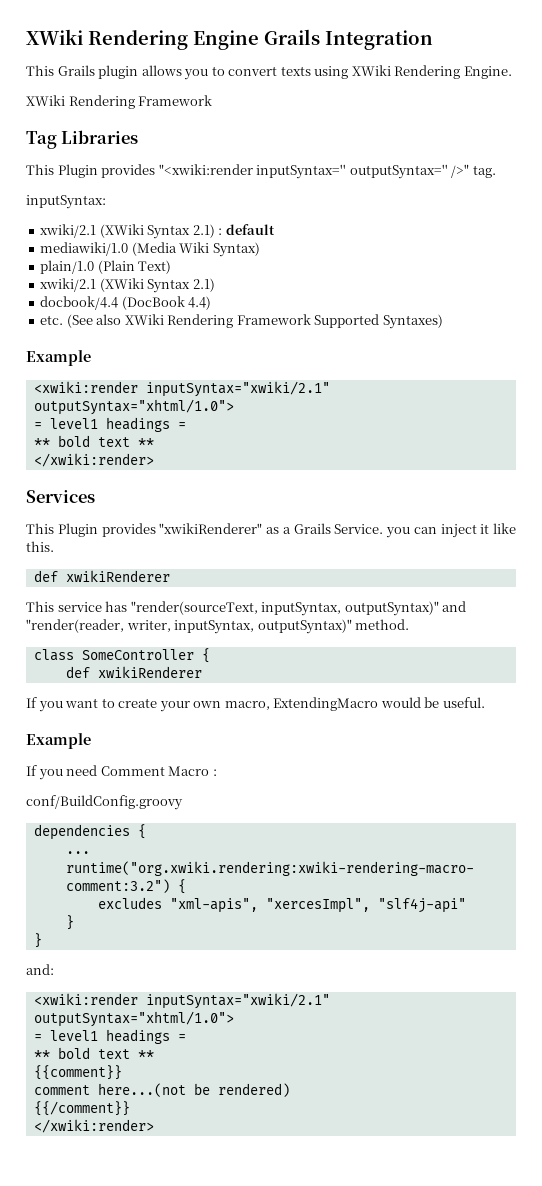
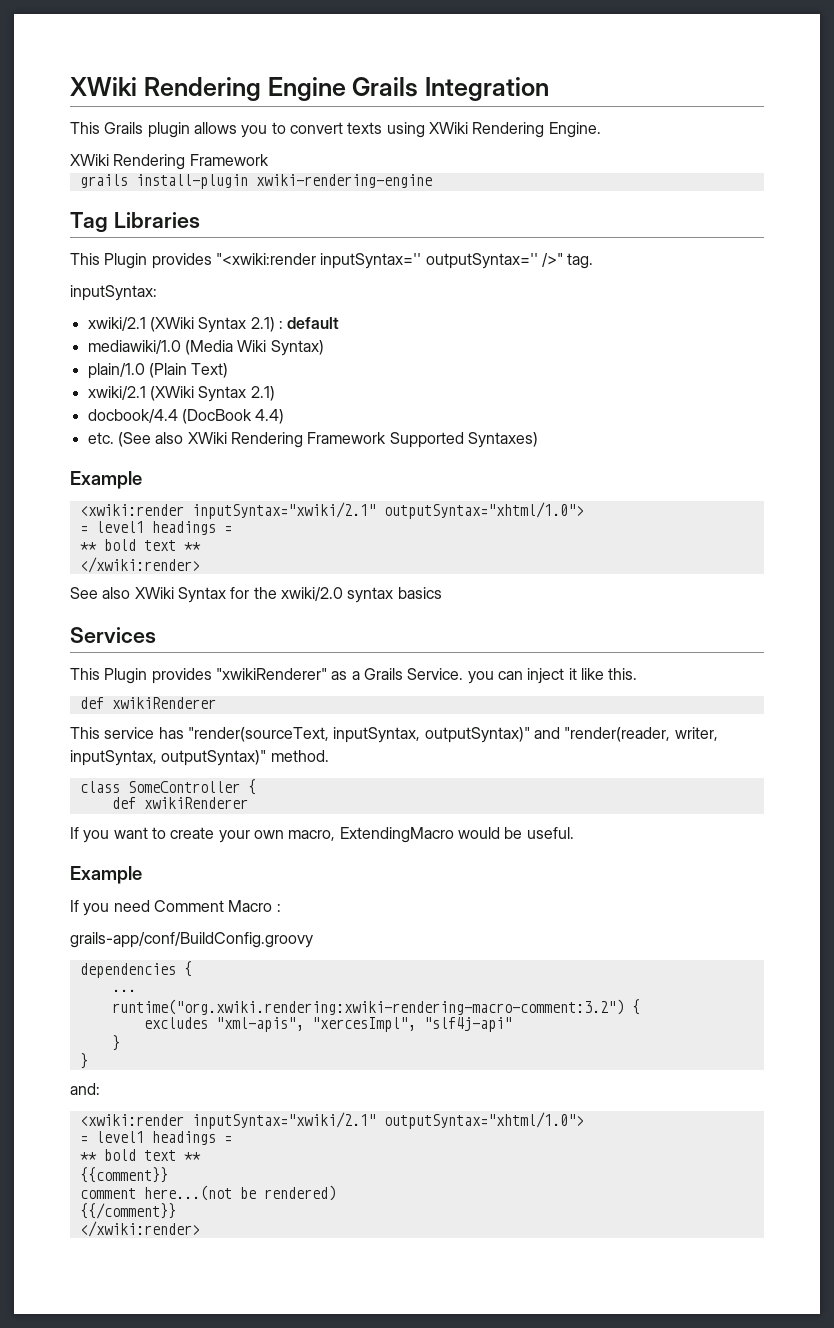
+ grails install-plugin xwiki-rendering-engine
+ See also XWiki Syntax for the xwiki/2.0 syntax basics
- conf/BuildConfig.groovy
+ grails-app/conf/BuildConfig.groovy

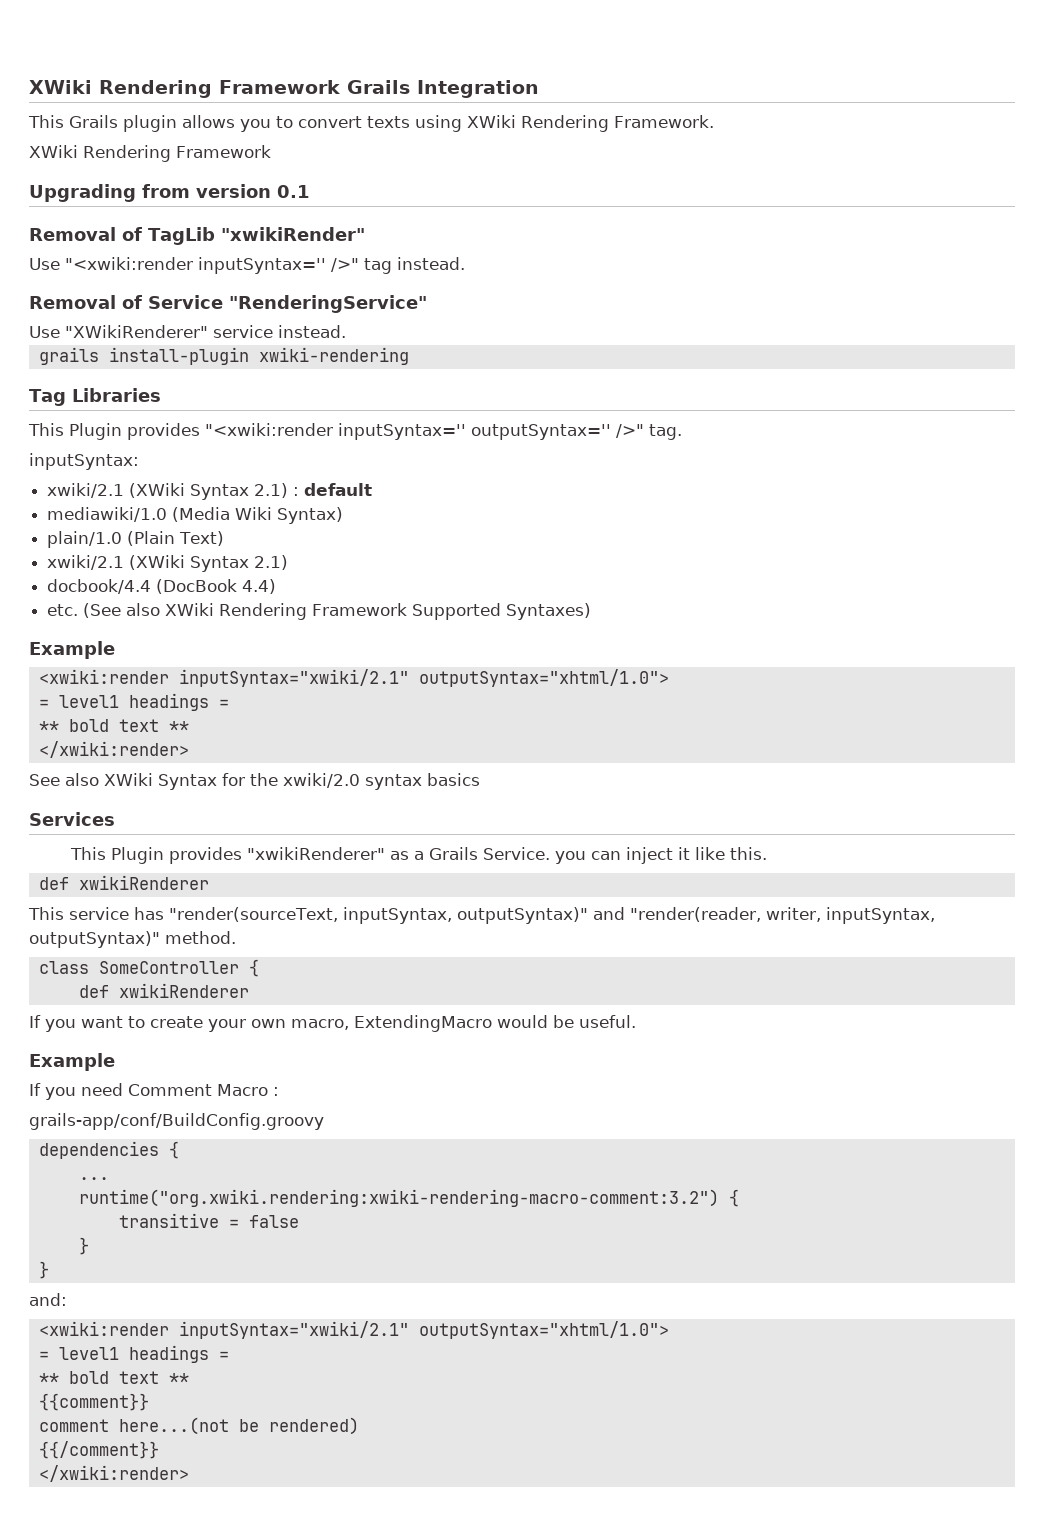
- XWiki Rendering Engine Grails Integration
+ XWiki Rendering Framework Grails Integration
- This Grails plugin allows you to convert texts using XWiki Rendering Engine.
+ This Grails plugin allows you to convert texts using XWiki Rendering Framework.
  XWiki Rendering Framework
+ Upgrading from version 0.1
+ Removal of TagLib "xwikiRender"
+ Use "<xwiki:render inputSyntax='' />" tag instead.
+ Removal of Service "RenderingService"
+ Use "XWikiRenderer" service instead.
- grails install-plugin xwiki-rendering-engine
+ grails install-plugin xwiki-rendering
- excludes "xml-apis", "xercesImpl", "slf4j-api"
+ transitive = false

